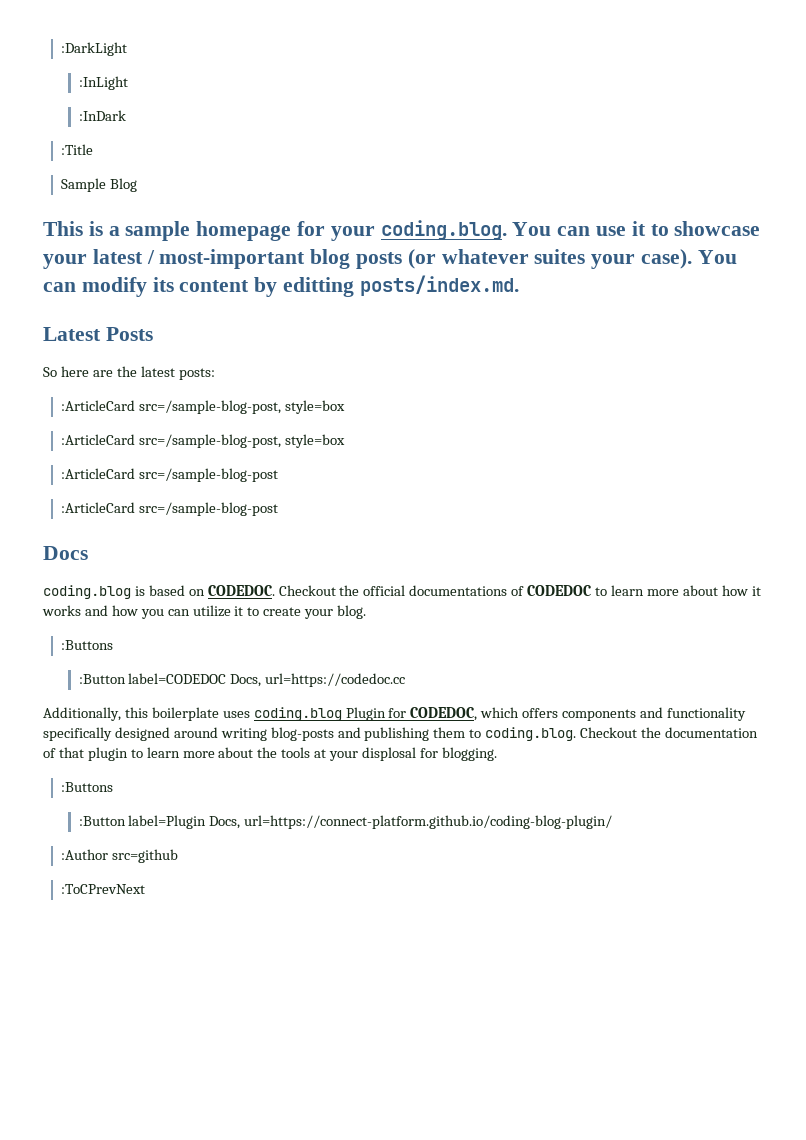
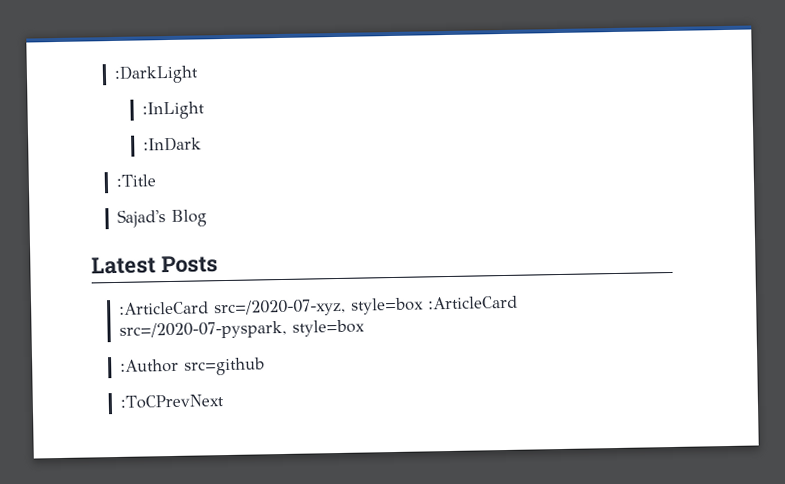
- Sample Blog
+ Sajad's Blog
- This is a sample homepage for your coding.blog. You can use it to showcase your latest / most-important blog posts (or whatever suites your case). You can modify its content by editting posts/index.md.
  Latest Posts
- So here are the latest posts:
- :ArticleCard src=/sample-blog-post, style=box
- :ArticleCard src=/sample-blog-post, style=box
- :ArticleCard src=/sample-blog-post
- :ArticleCard src=/sample-blog-post
- Docs
- coding.blog is based on CODEDOC. Checkout the official documentations of CODEDOC to learn more about how it works and how you can utilize it to create your blog.
- :Buttons
- :Button label=CODEDOC Docs, url=https://codedoc.cc
- Additionally, this boilerplate uses coding.blog Plugin for CODEDOC, which offers components and functionality specifically designed around writing blog-posts and publishing them to coding.blog. Checkout the documentation of that plugin to learn more about the tools at your displosal for blogging.
- :Buttons
- :Button label=Plugin Docs, url=https://connect-platform.github.io/coding-blog-plugin/
+ :ArticleCard src=/2020-07-xyz, style=box :ArticleCard src=/2020-07-pyspark, style=box

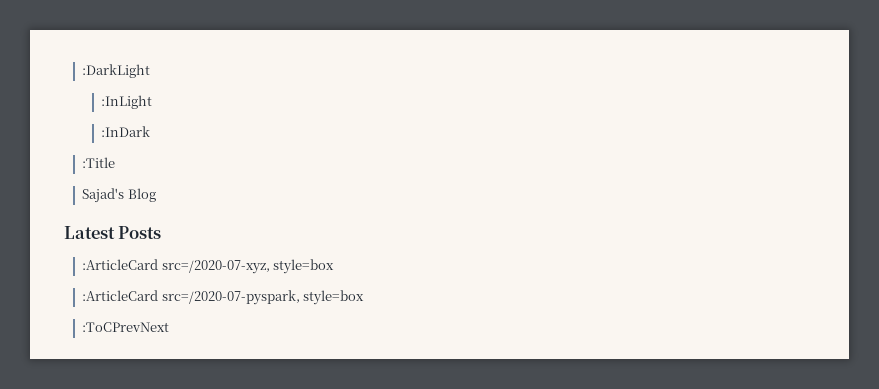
- :ArticleCard src=/2020-07-xyz, style=box :ArticleCard src=/2020-07-pyspark, style=box
+ :ArticleCard src=/2020-07-xyz, style=box
+ :ArticleCard src=/2020-07-pyspark, style=box
- :Author src=github

